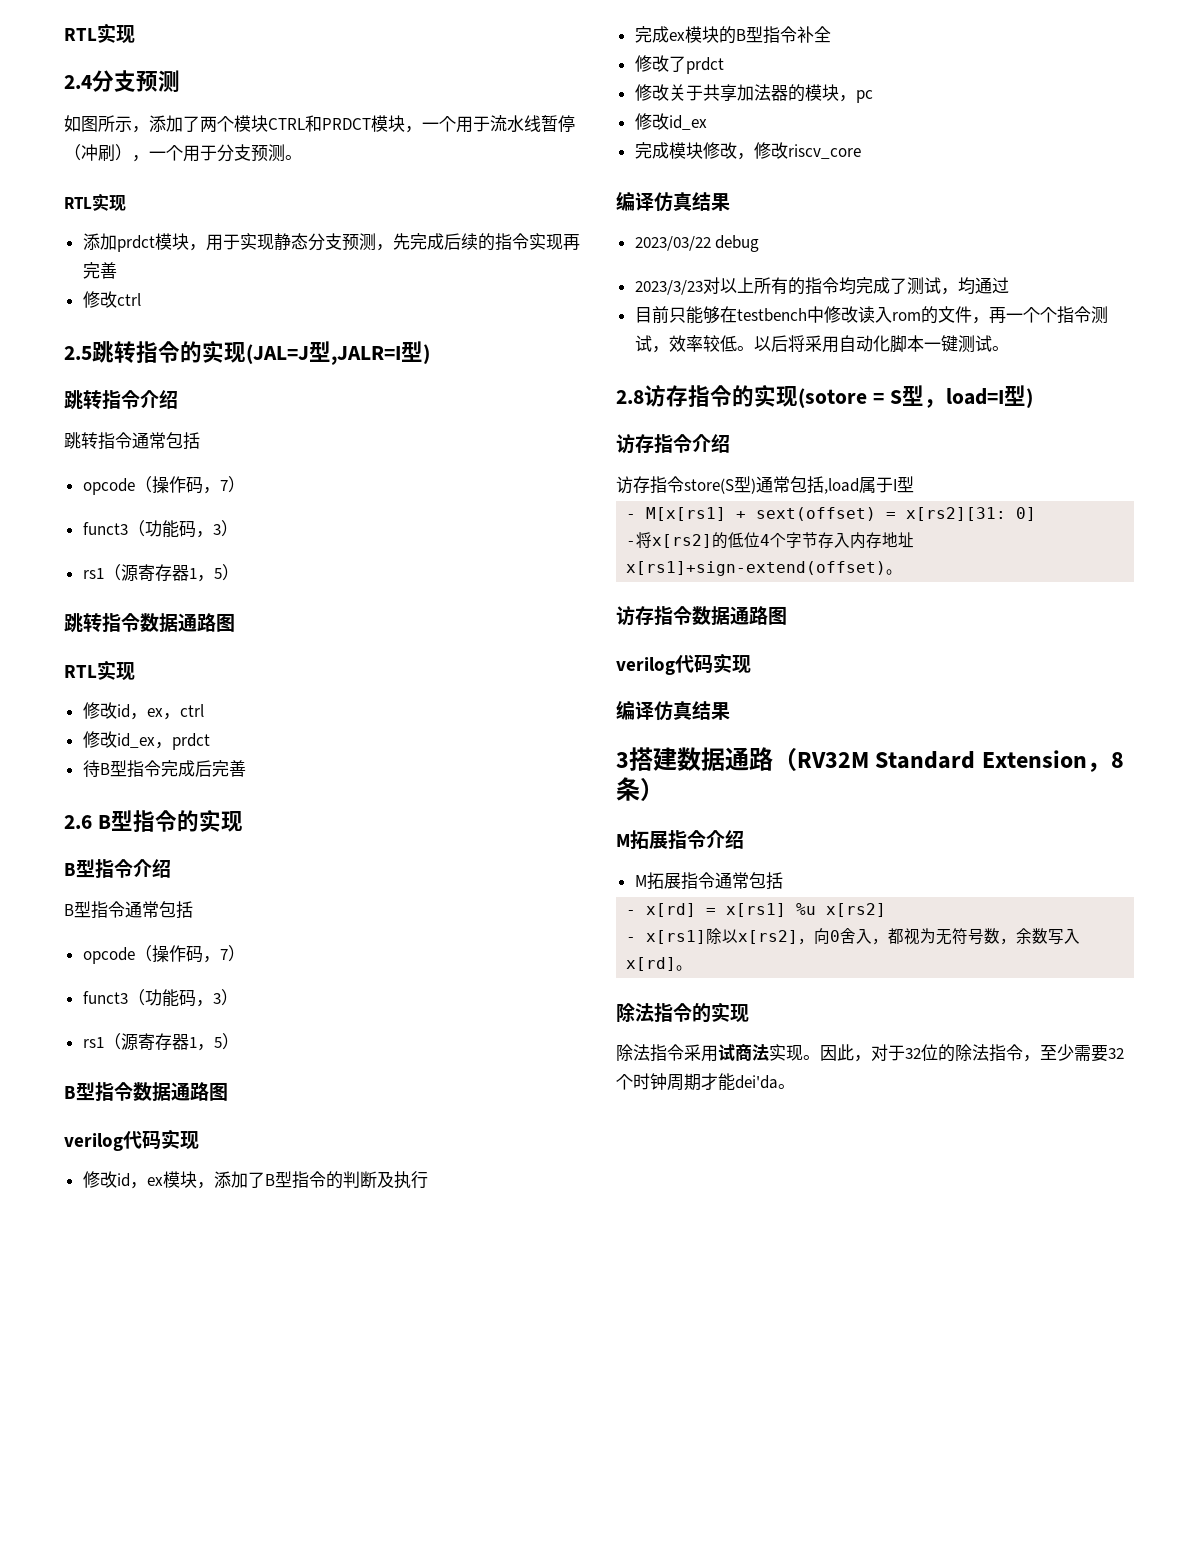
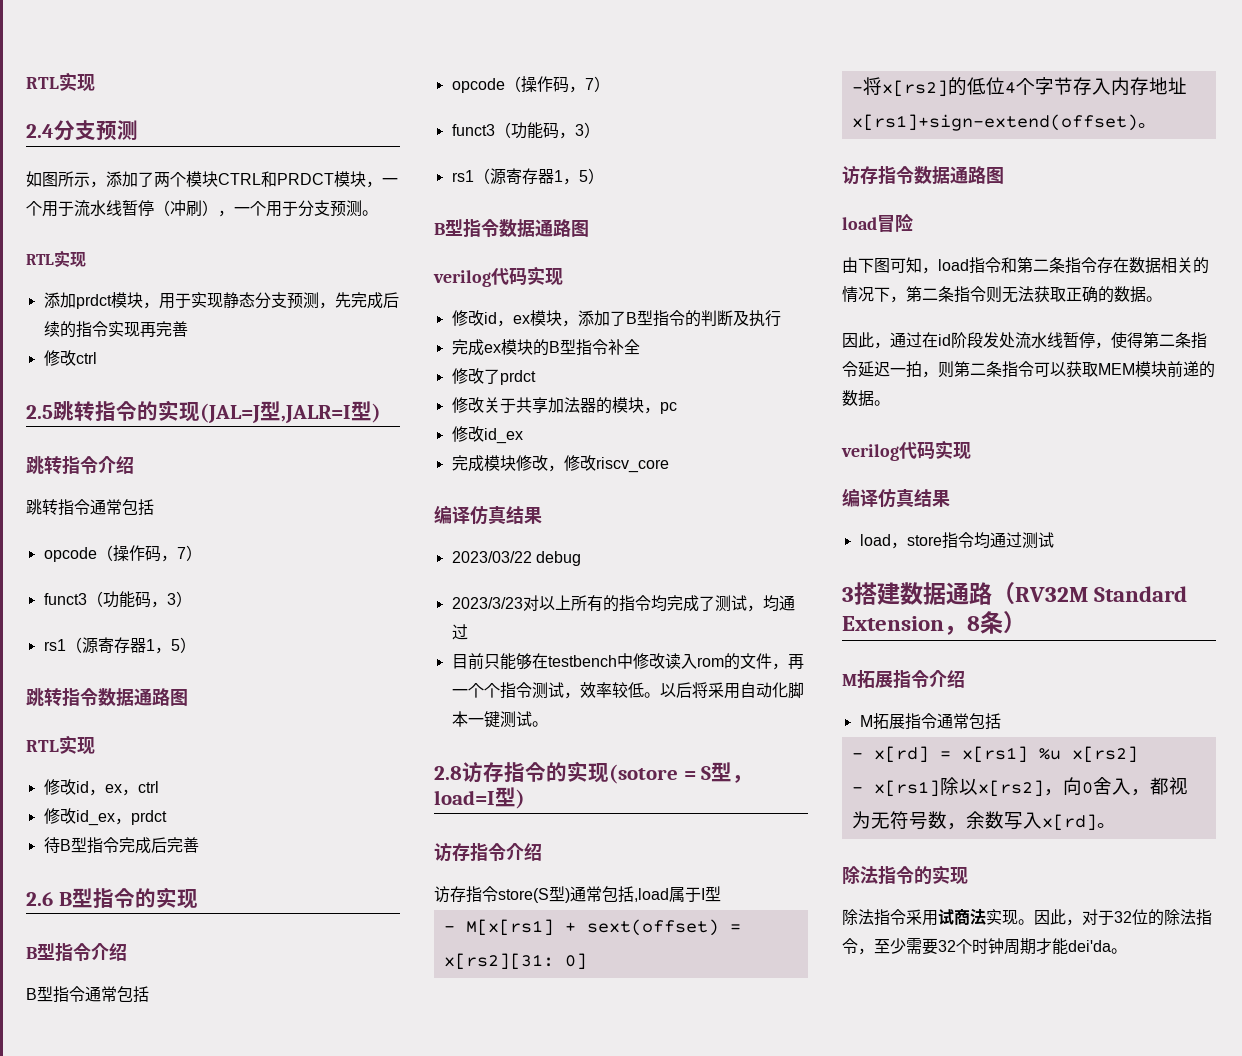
+ load冒险
+ 由下图可知，load指令和第二条指令存在数据相关的情况下，第二条指令则无法获取正确的数据。
+ 因此，通过在id阶段发处流水线暂停，使得第二条指令延迟一拍，则第二条指令可以获取MEM模块前递的数据。
+ load，store指令均通过测试

